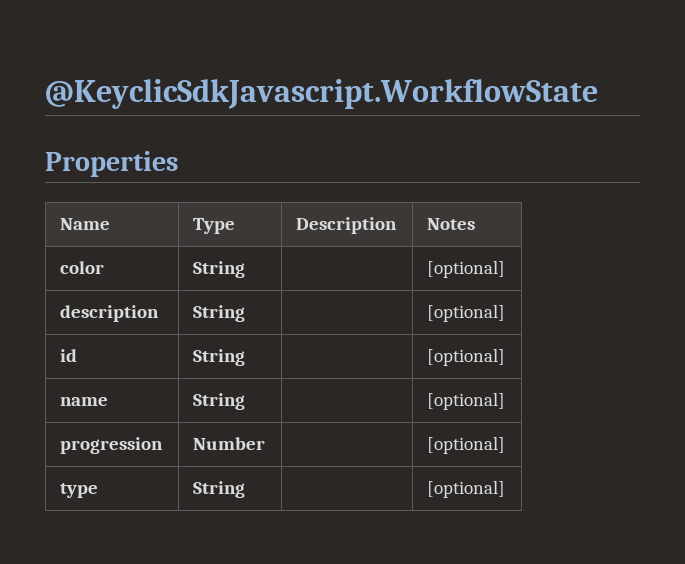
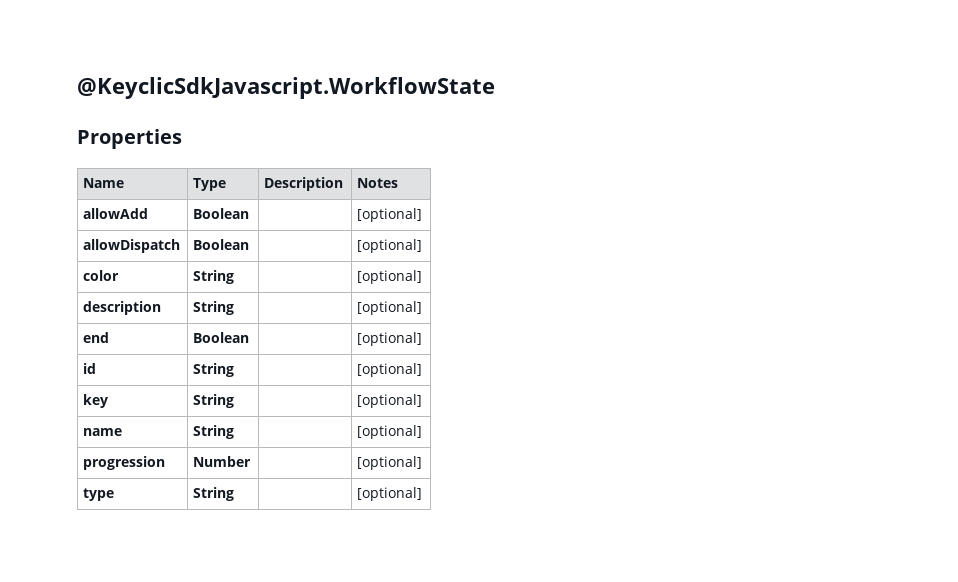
+ allowAdd | Boolean | | [optional]
+ allowDispatch | Boolean | | [optional]
+ end | Boolean | | [optional]
+ key | String | | [optional]

